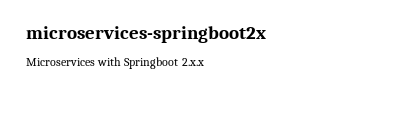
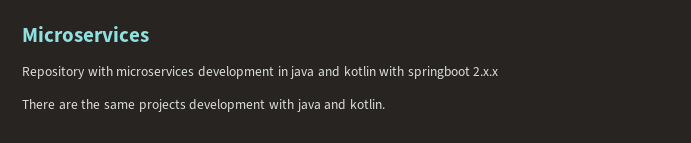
- microservices-springboot2x
- Microservices with Springboot 2.x.x
+ Microservices
+ Repository with microservices development in java and kotlin with springboot 2.x.x
+ There are the same projects development with java and kotlin.

